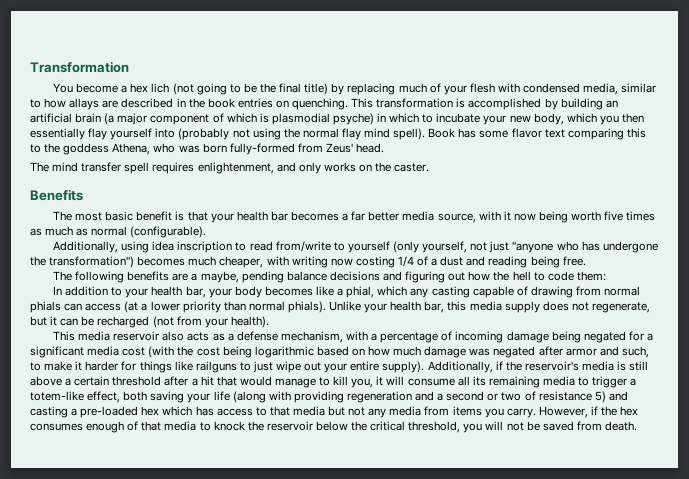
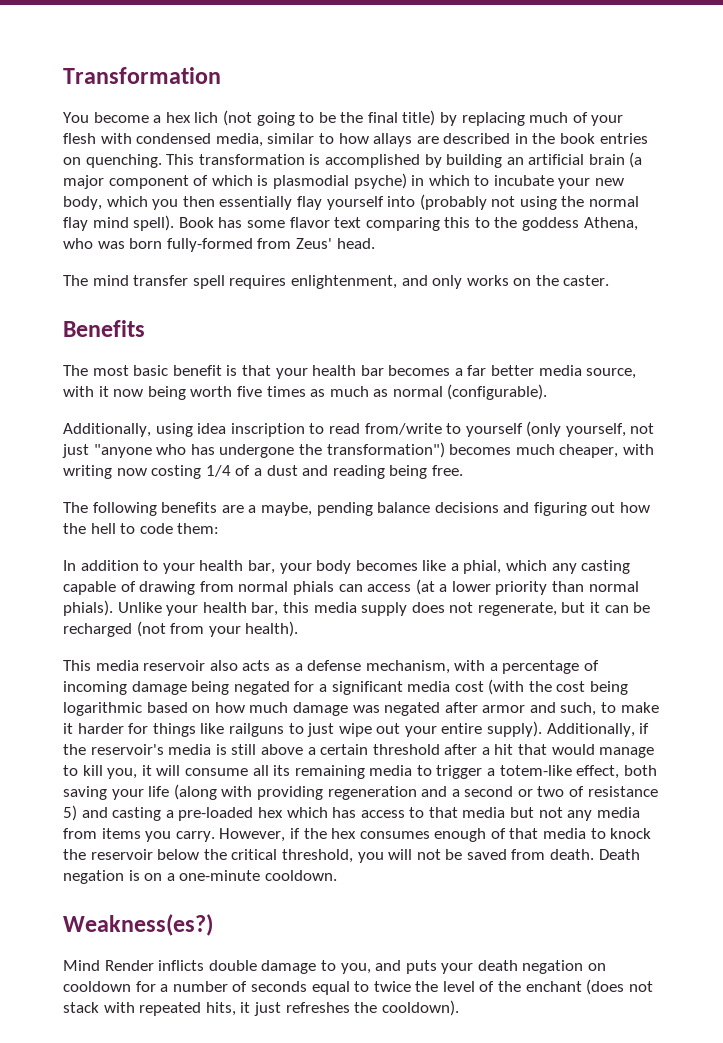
+ Death negation is on a one-minute cooldown.
+ Weakness(es?)
+ Mind Render inflicts double damage to you, and puts your death negation on cooldown for a number of seconds equal to twice the level of the enchant (does not stack with repeated hits, it just refreshes the cooldown).

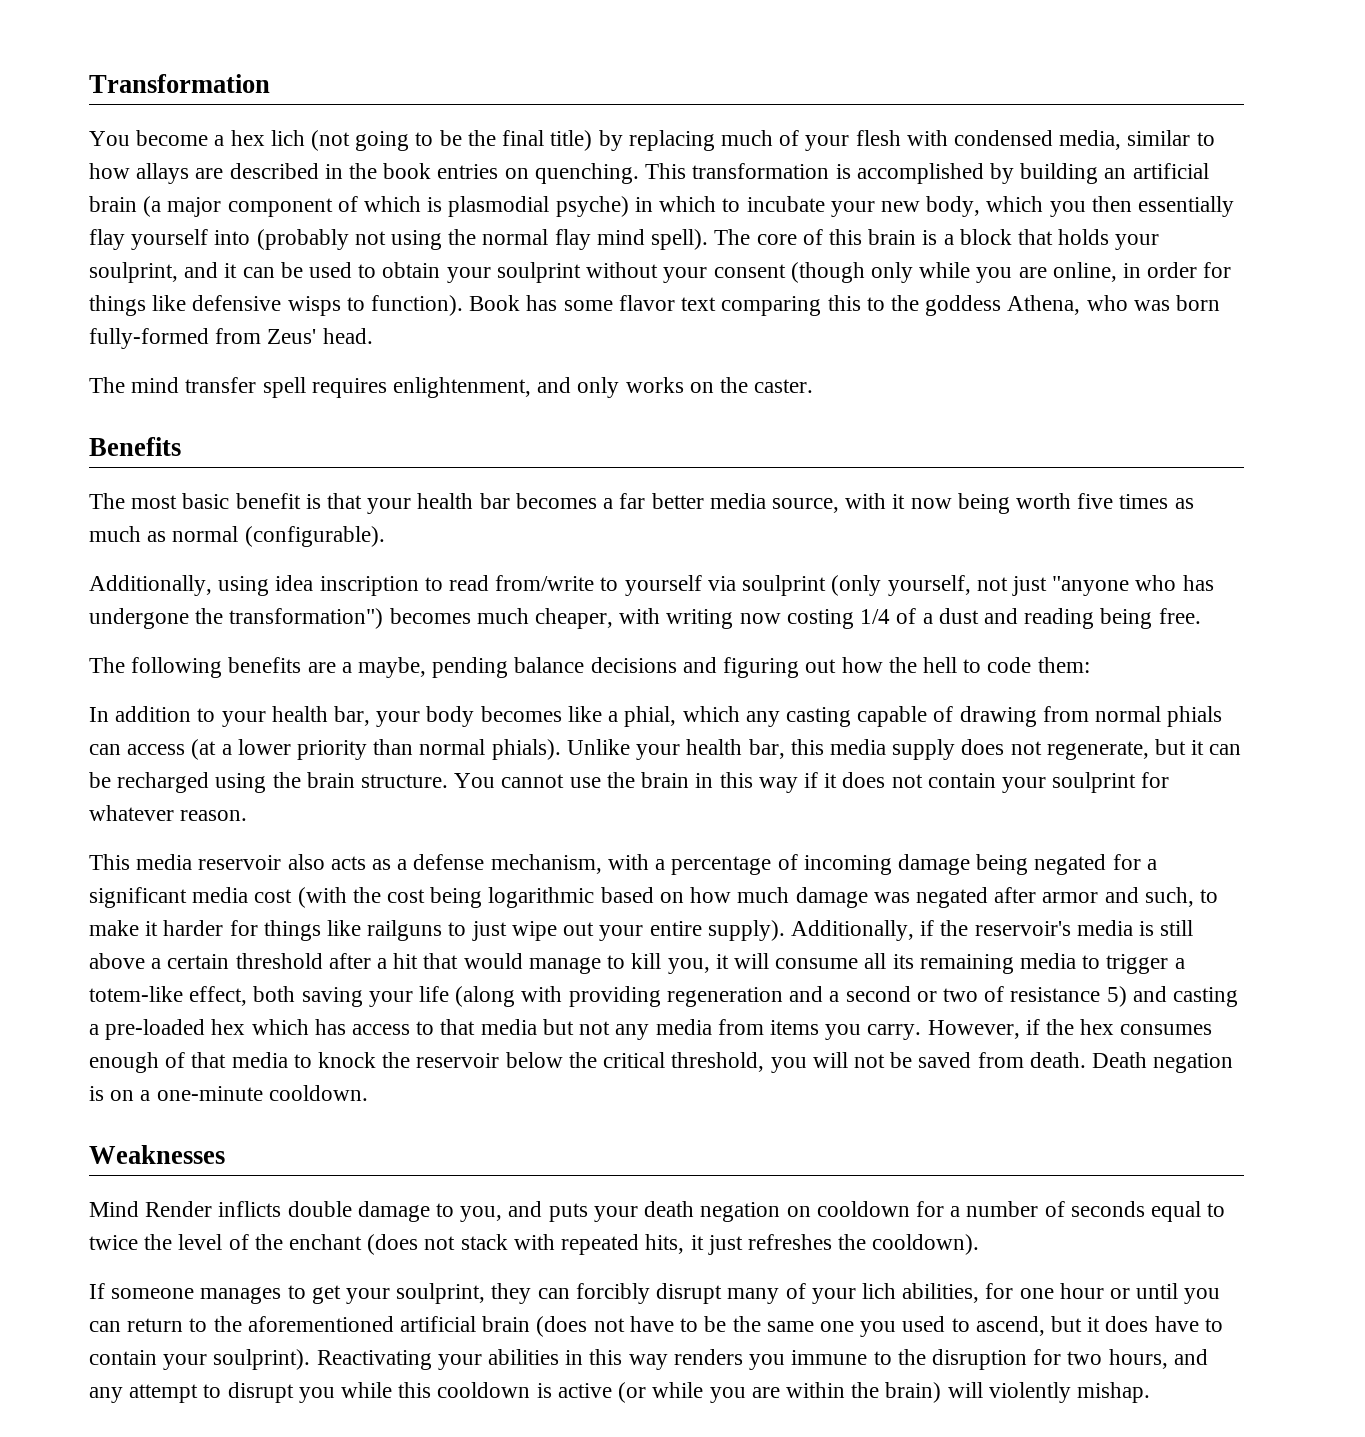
+ The core of this brain is a block that holds your soulprint, and it can be used to obtain your soulprint without your consent (though only while you are online, in order for things like defensive wisps to function).
- Additionally, using idea inscription to read from/write to yourself (only yourself, not just "anyone who has undergone the transformation") becomes much cheaper, with writing now costing 1/4 of a dust and reading being free.
+ Additionally, using idea inscription to read from/write to yourself via soulprint (only yourself, not just "anyone who has undergone the transformation") becomes much cheaper, with writing now costing 1/4 of a dust and reading being free.
- Unlike your health bar, this media supply does not regenerate, but it can be recharged (not from your health).
+ Unlike your health bar, this media supply does not regenerate, but it can be recharged using the brain structure. You cannot use the brain in this way if it does not contain your soulprint for whatever reason.
- Weakness(es?)
+ Weaknesses
+ If someone manages to get your soulprint, they can forcibly disrupt many of your lich abilities, for one hour or until you can return to the aforementioned artificial brain (does not have to be the same one you used to ascend, but it does have to contain your soulprint). Reactivating your abilities in this way renders you immune to the disruption for two hours, and any attempt to disrupt you while this cooldown is active (or while you are within the brain) will violently mishap.

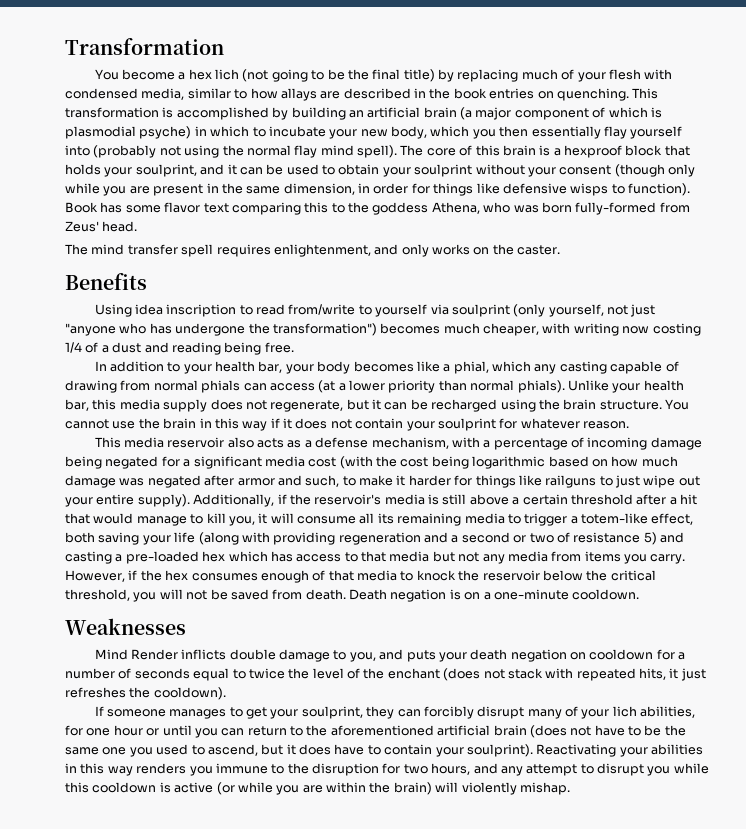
- The core of this brain is a block that holds your soulprint, and it can be used to obtain your soulprint without your consent (though only while you are online, in order for things like defensive wisps to function).
+ The core of this brain is a hexproof block that holds your soulprint, and it can be used to obtain your soulprint without your consent (though only while you are present in the same dimension, in order for things like defensive wisps to function).
- The most basic benefit is that your health bar becomes a far better media source, with it now being worth five times as much as normal (configurable).
- Additionally, using idea inscription to read from/write to yourself via soulprint (only yourself, not just "anyone who has undergone the transformation") becomes much cheaper, with writing now costing 1/4 of a dust and reading being free.
+ Using idea inscription to read from/write to yourself via soulprint (only yourself, not just "anyone who has undergone the transformation") becomes much cheaper, with writing now costing 1/4 of a dust and reading being free.
- The following benefits are a maybe, pending balance decisions and figuring out how the hell to code them:

